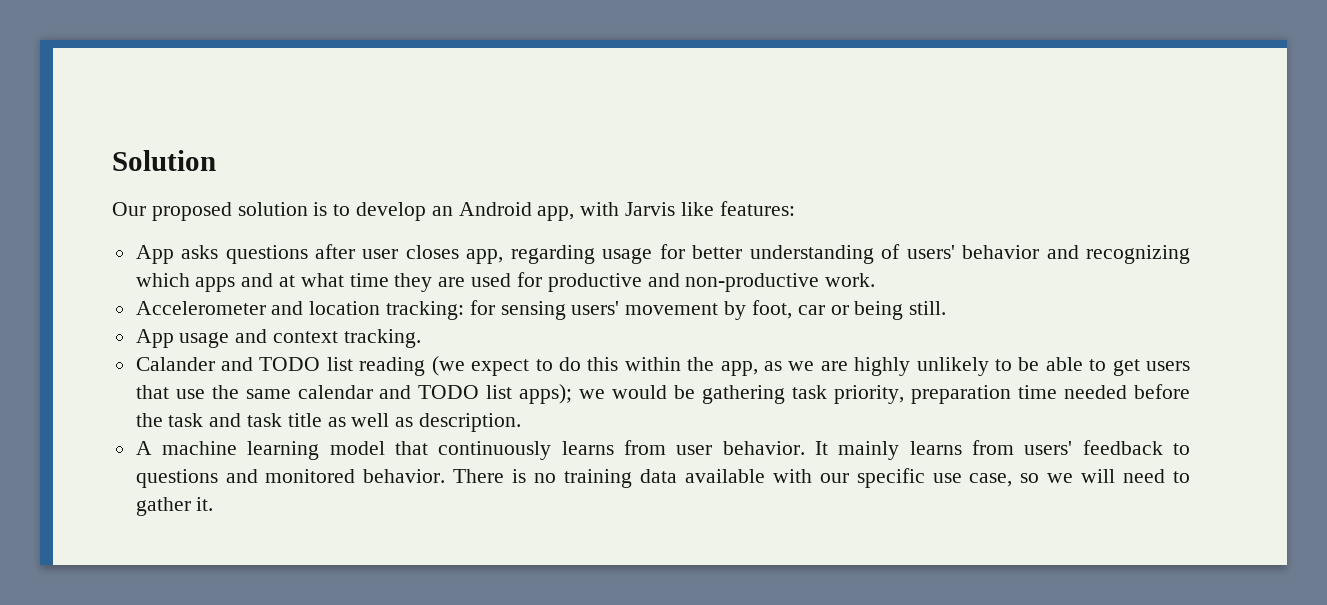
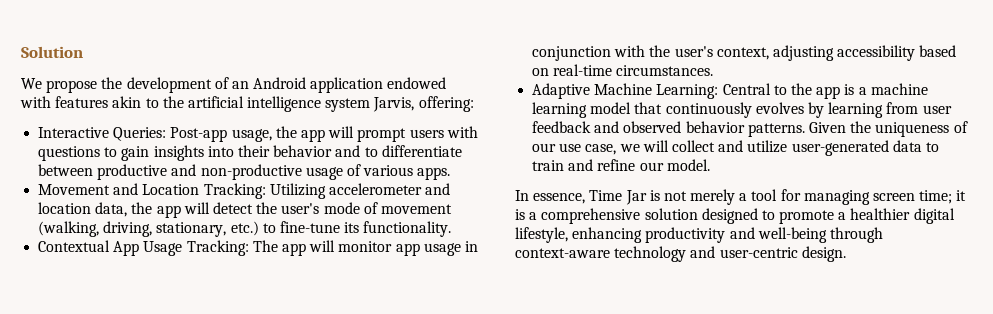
- Our proposed solution is to develop an Android app, with Jarvis like features:
- App asks questions after user closes app, regarding usage for better understanding of users' behavior and recognizing which apps and at what time they are used for productive and non-productive work.
- Accelerometer and location tracking: for sensing users' movement by foot, car or being still.
- App usage and context tracking.
- Calander and TODO list reading (we expect to do this within the app, as we are highly unlikely to be able to get users that use the same calendar and TODO list apps); we would be gathering task priority, preparation time needed before the task and task title as well as description.
- A machine learning model that continuously learns from user behavior. It mainly learns from users' feedback to questions and monitored behavior. There is no training data available with our specific use case, so we will need to gather it.
+ We propose the development of an Android application endowed with features akin to the artificial intelligence system Jarvis, offering:
+ Interactive Queries: Post-app usage, the app will prompt users with questions to gain insights into their behavior and to differentiate between productive and non-productive usage of various apps.
+ Movement and Location Tracking: Utilizing accelerometer and location data, the app will detect the user's mode of movement (walking, driving, stationary, etc.) to fine-tune its functionality.
+ Contextual App Usage Tracking: The app will monitor app usage in conjunction with the user's context, adjusting accessibility based on real-time circumstances.
+ Adaptive Machine Learning: Central to the app is a machine learning model that continuously evolves by learning from user feedback and observed behavior patterns. Given the uniqueness of our use case, we will collect and utilize user-generated data to train and refine our model.
+ In essence, Time Jar is not merely a tool for managing screen time; it is a comprehensive solution designed to promote a healthier digital lifestyle, enhancing productivity and well-being through context-aware technology and user-centric design.

